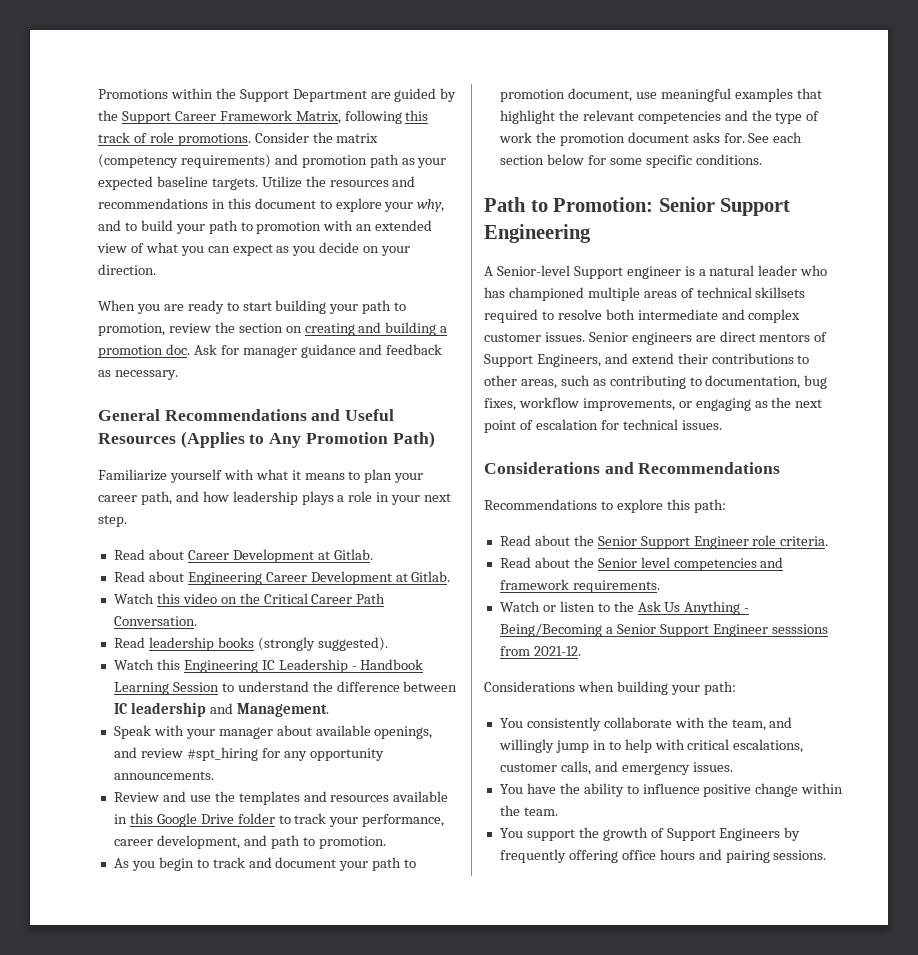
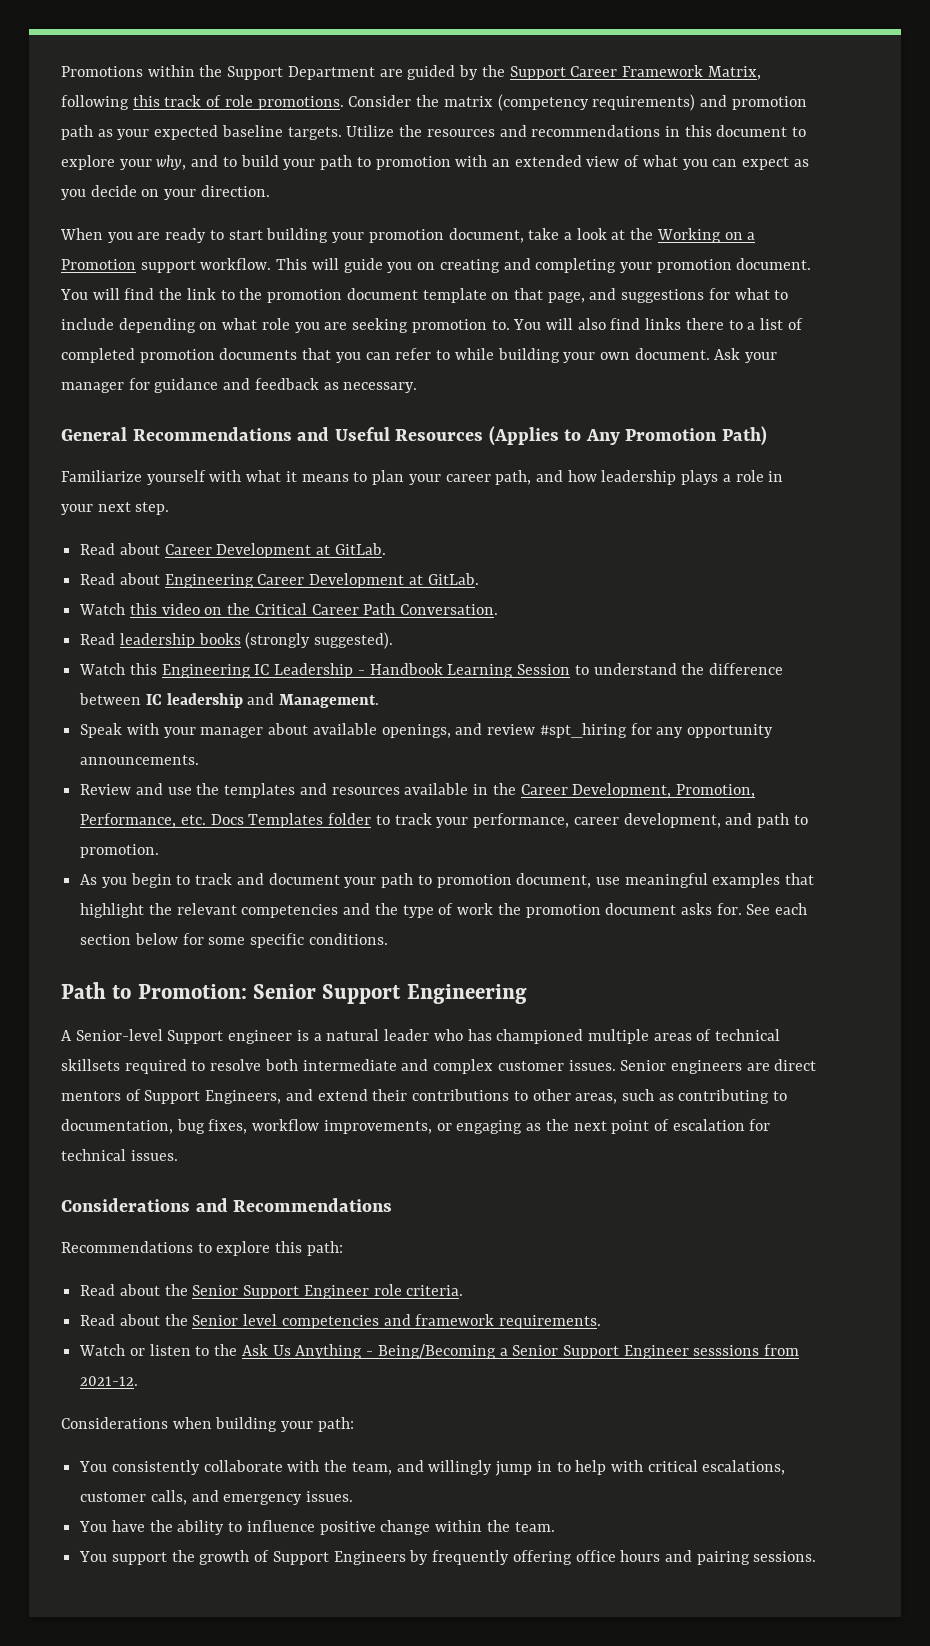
- When you are ready to start building your path to promotion, review the section on creating and building a promotion doc. Ask for manager guidance and feedback as necessary.
+ When you are ready to start building your promotion document, take a look at the Working on a Promotion support workflow. This will guide you on creating and completing your promotion document. You will find the link to the promotion document template on that page, and suggestions for what to include depending on what role you are seeking promotion to. You will also find links there to a list of completed promotion documents that you can refer to while building your own document. Ask your manager for guidance and feedback as necessary.
- Read about Career Development at Gitlab.
+ Read about Career Development at GitLab.
- Read about Engineering Career Development at Gitlab.
+ Read about Engineering Career Development at GitLab.
- Review and use the templates and resources available in this Google Drive folder to track your performance, career development, and path to promotion.
+ Review and use the templates and resources available in the Career Development, Promotion, Performance, etc. Docs Templates folder to track your performance, career development, and path to promotion.

